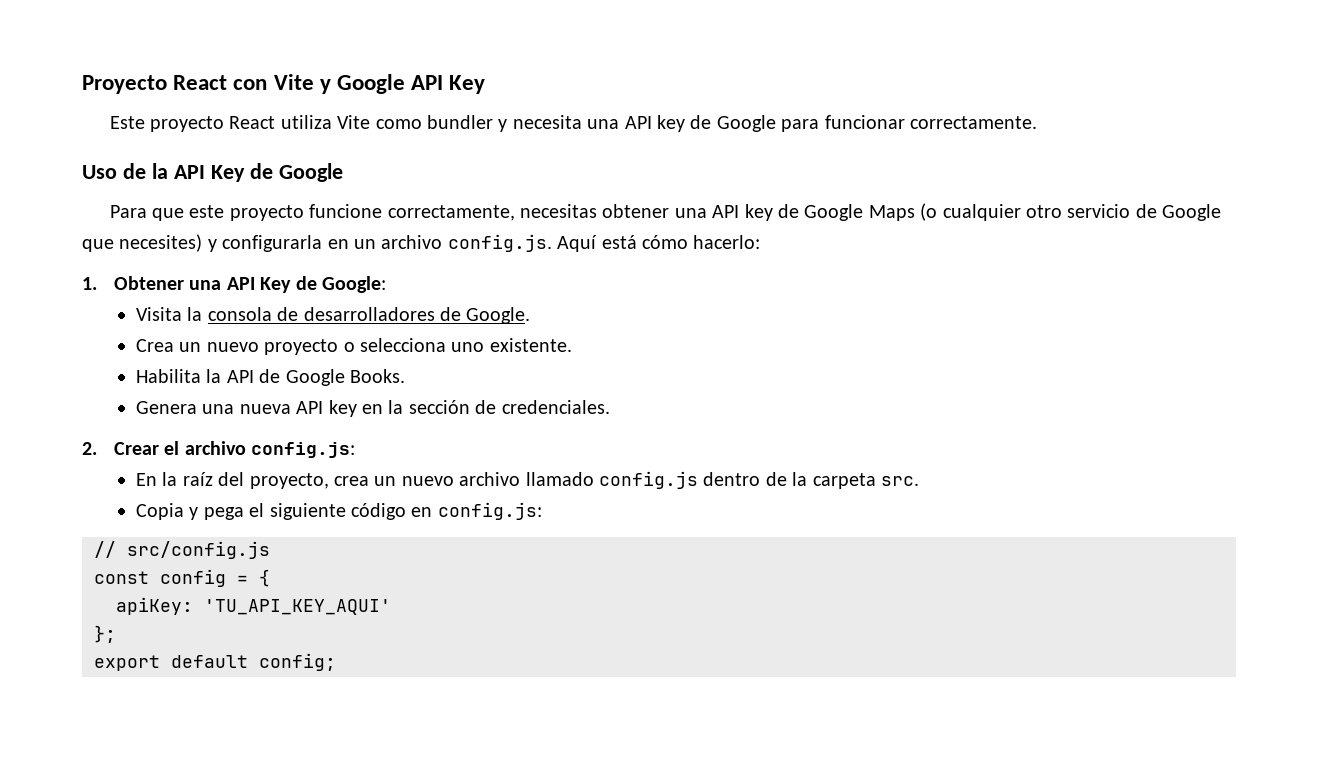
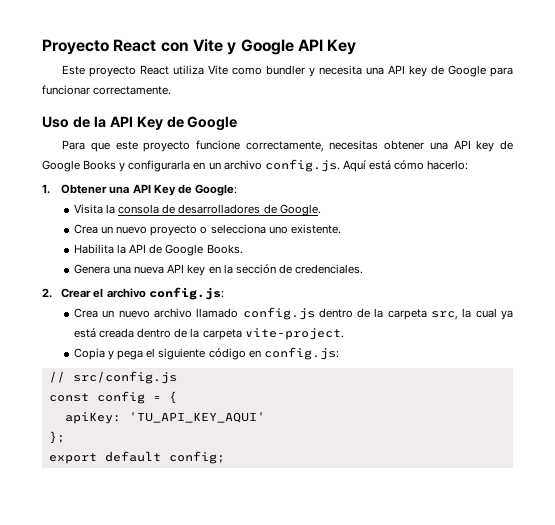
- Para que este proyecto funcione correctamente, necesitas obtener una API key de Google Maps (o cualquier otro servicio de Google que necesites) y configurarla en un archivo config.js. Aquí está cómo hacerlo:
+ Para que este proyecto funcione correctamente, necesitas obtener una API key de Google Books y configurarla en un archivo config.js. Aquí está cómo hacerlo:
- En la raíz del proyecto, crea un nuevo archivo llamado config.js dentro de la carpeta src.
+ Crea un nuevo archivo llamado config.js dentro de la carpeta src, la cual ya está creada dentro de la carpeta vite-project.

